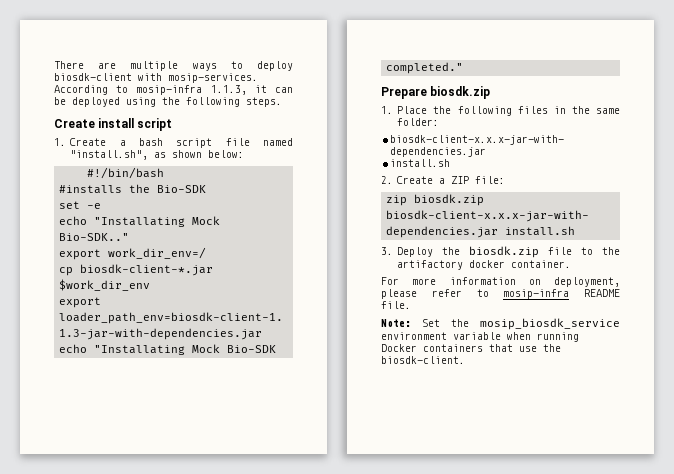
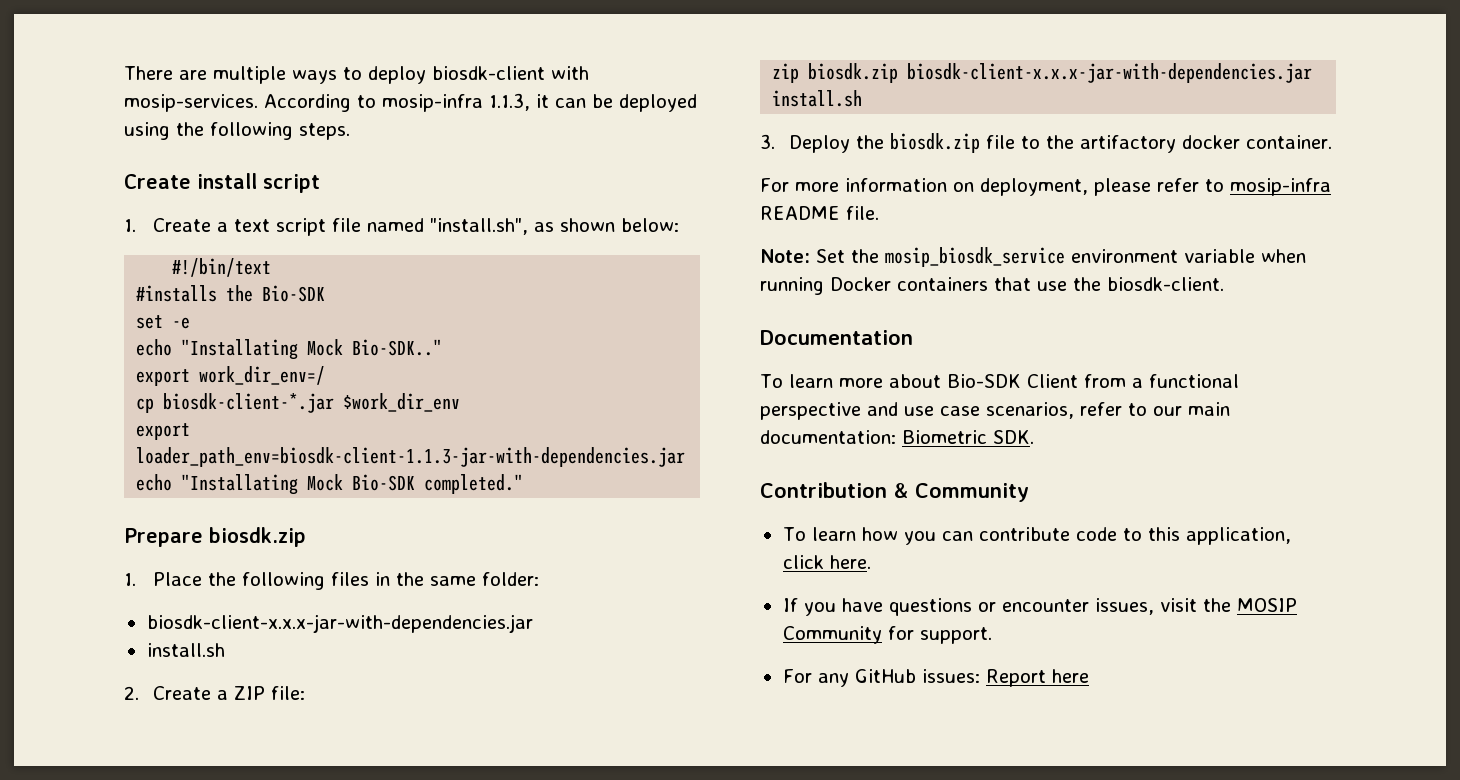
- 1. Create a bash script file named "install.sh", as shown below:
+ 1. Create a text script file named "install.sh", as shown below:
- #!/bin/bash
+ #!/bin/text
+ Documentation
+ To learn more about Bio-SDK Client from a functional perspective and use case scenarios, refer to our main documentation: Biometric SDK.
+ Contribution & Community
+ To learn how you can contribute code to this application, click here.
+ If you have questions or encounter issues, visit the MOSIP Community for support.
+ For any GitHub issues: Report here

